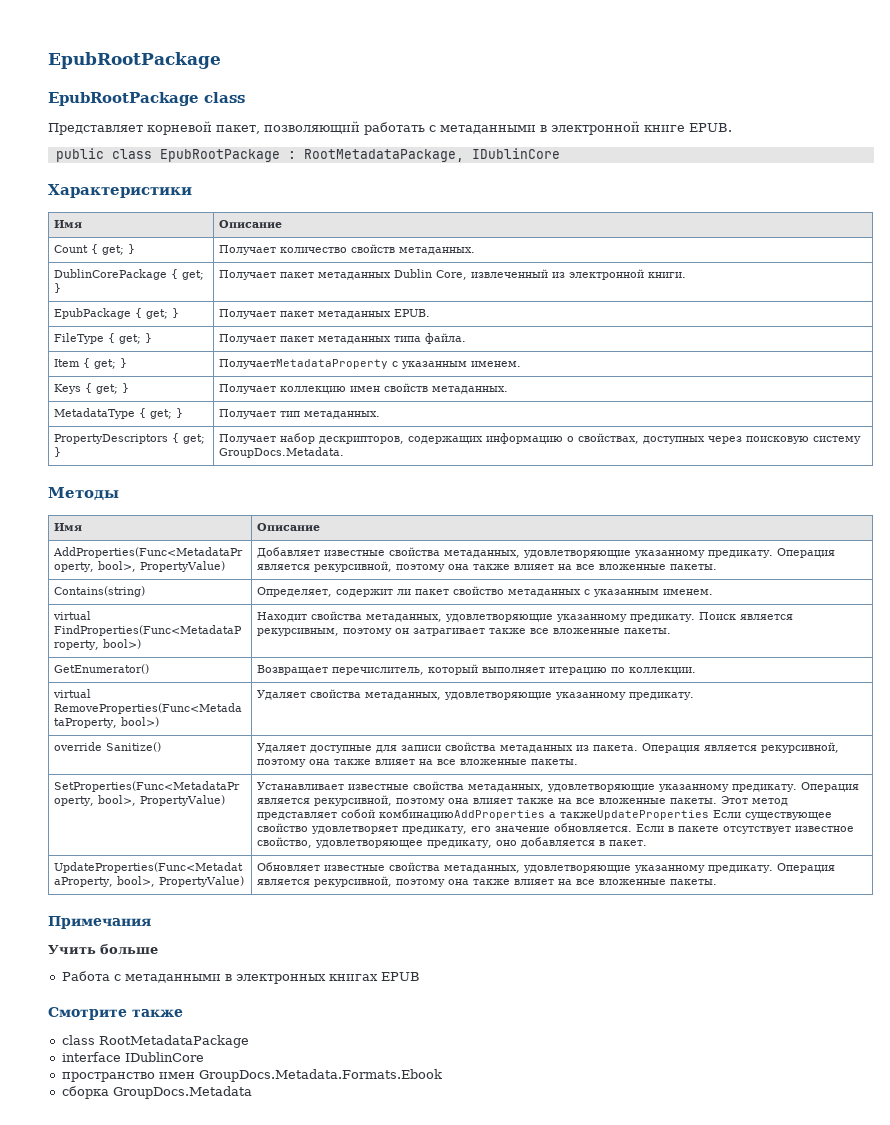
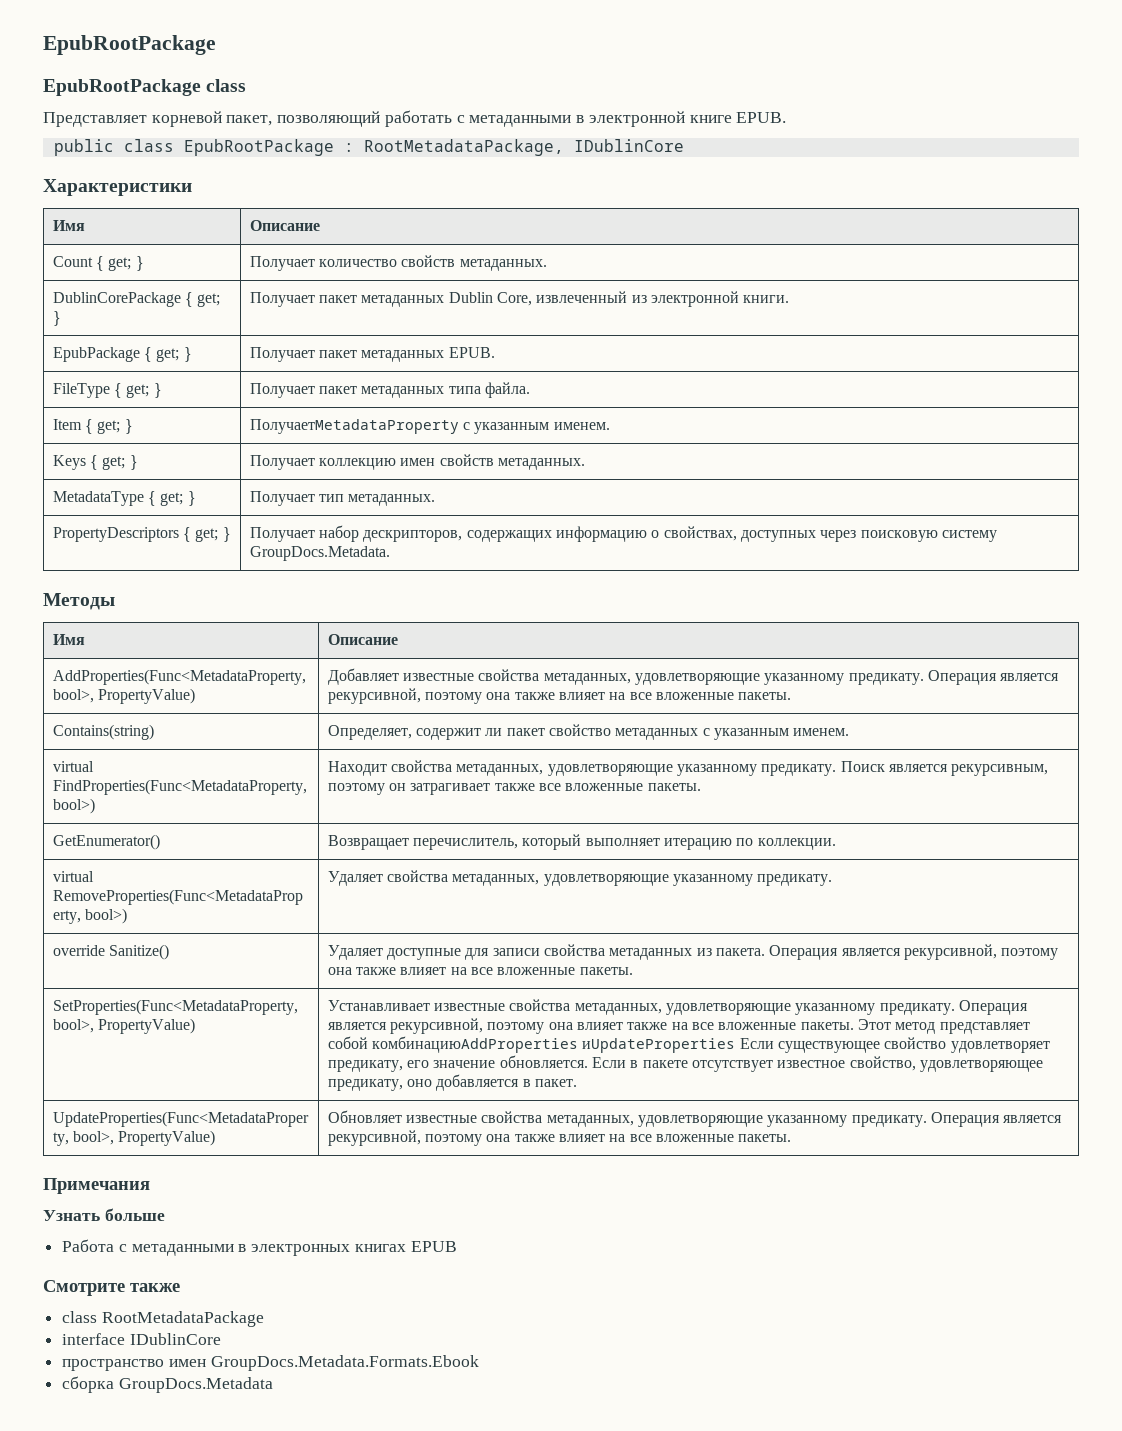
- Этот метод представляет собой комбинациюAddProperties а такжеUpdateProperties Если существующее свойство удовлетворяет предикату, его значение обновляется.
+ Этот метод представляет собой комбинациюAddProperties иUpdateProperties Если существующее свойство удовлетворяет предикату, его значение обновляется.
- Учить больше
+ Узнать больше

